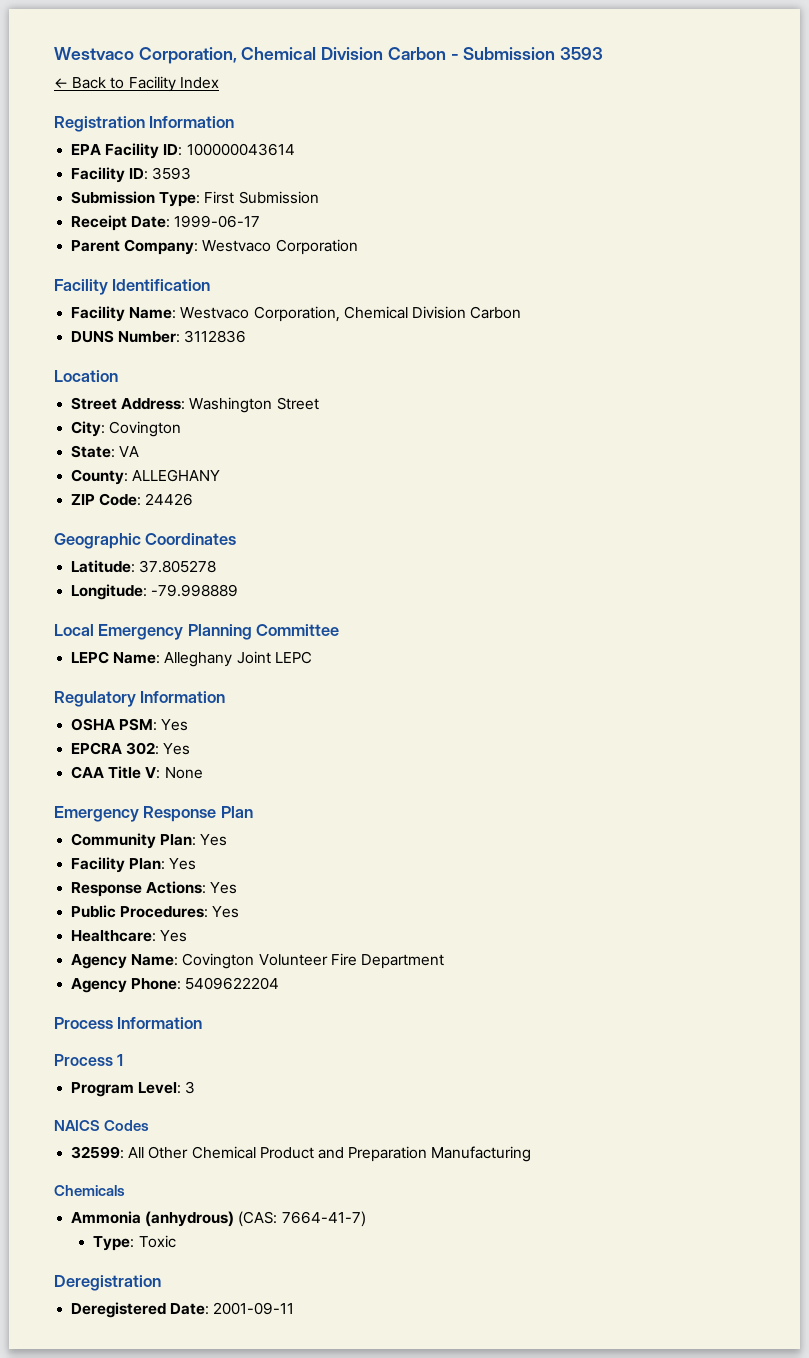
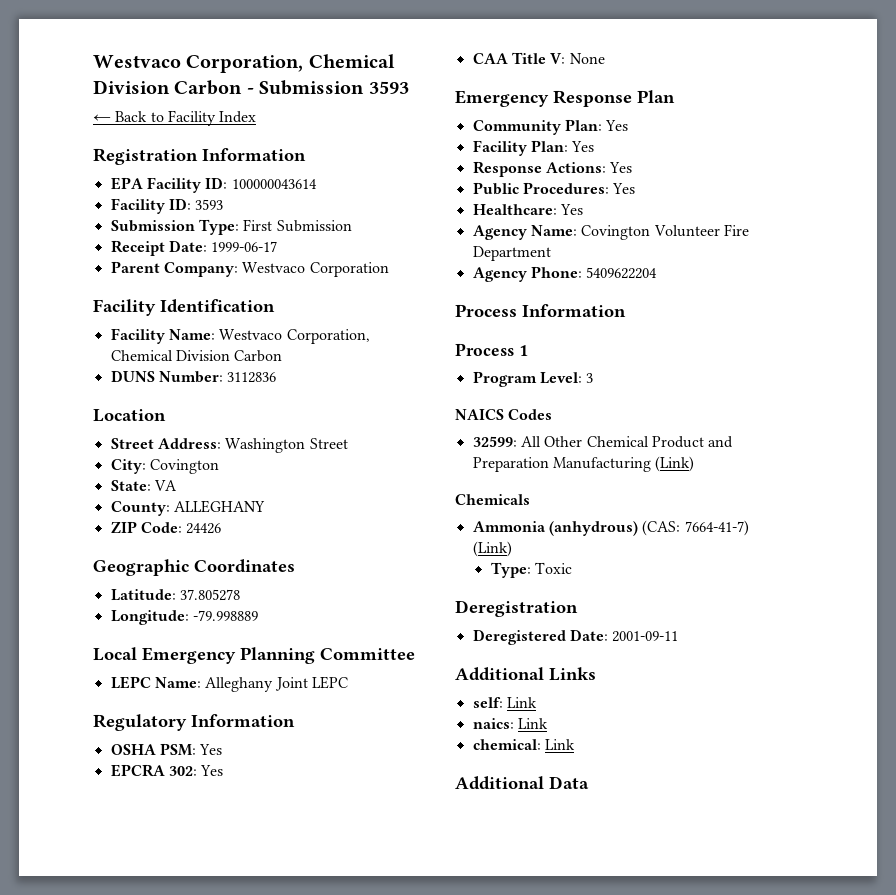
- 32599: All Other Chemical Product and Preparation Manufacturing
+ 32599: All Other Chemical Product and Preparation Manufacturing (Link)
- Ammonia (anhydrous) (CAS: 7664-41-7)
+ Ammonia (anhydrous) (CAS: 7664-41-7) (Link)
+ Additional Links
+ self: Link
+ naics: Link
+ chemical: Link
+ Additional Data

